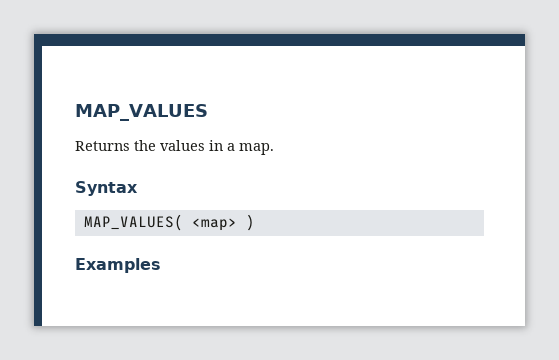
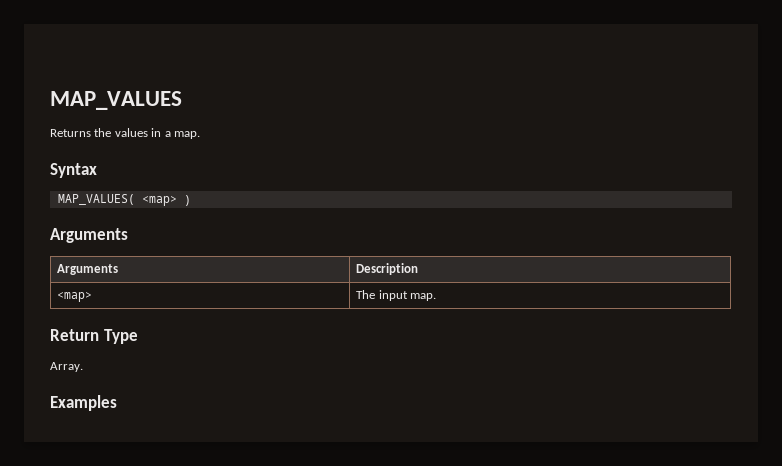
  MAP_VALUES( <map> )
+ Arguments
+ Arguments | Description
+ <map> | The input map.
+ Return Type
+ Array.

